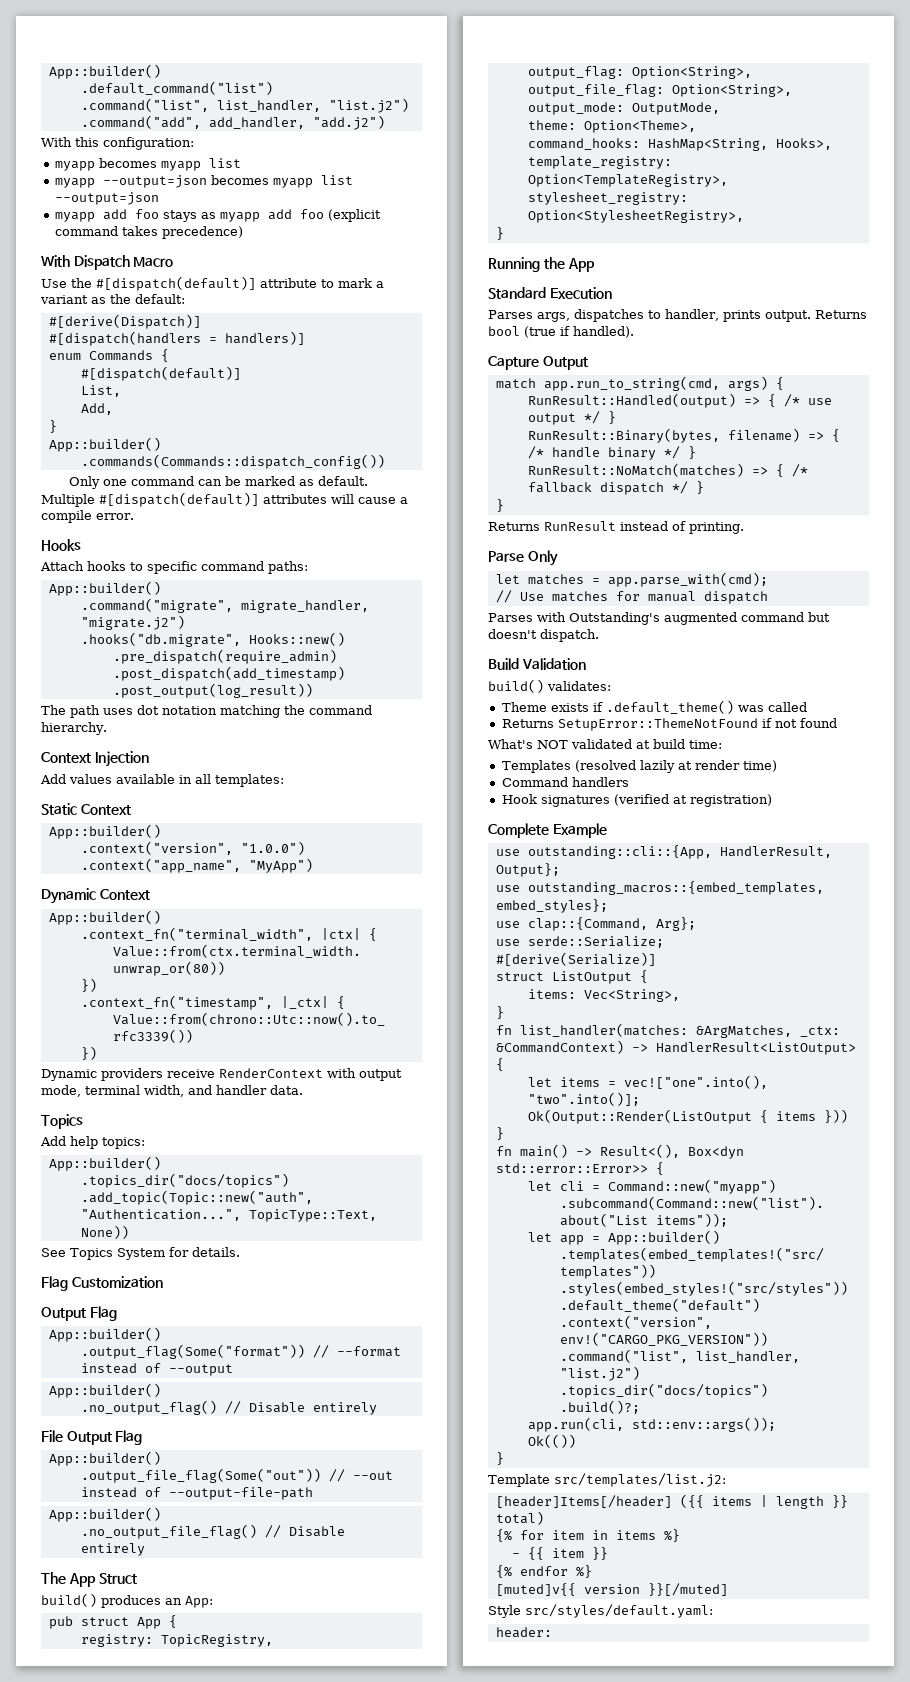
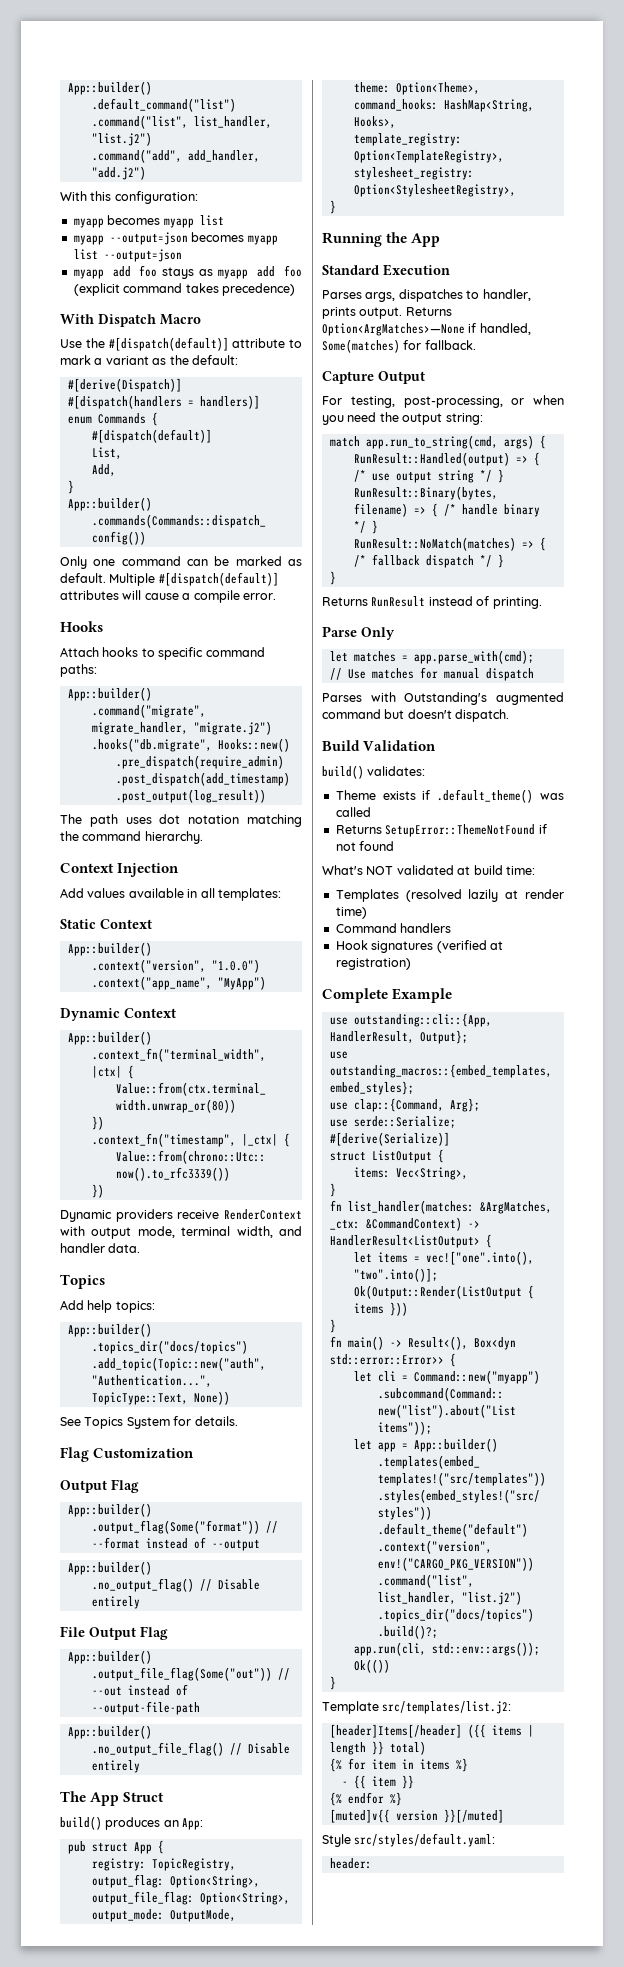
- Returns bool (true if handled).
+ Returns Option<ArgMatches>—None if handled, Some(matches) for fallback.
  Capture Output
+ For testing, post-processing, or when you need the output string:
- RunResult::Handled(output) => { /* use output */ }
+ RunResult::Handled(output) => { /* use output string */ }

